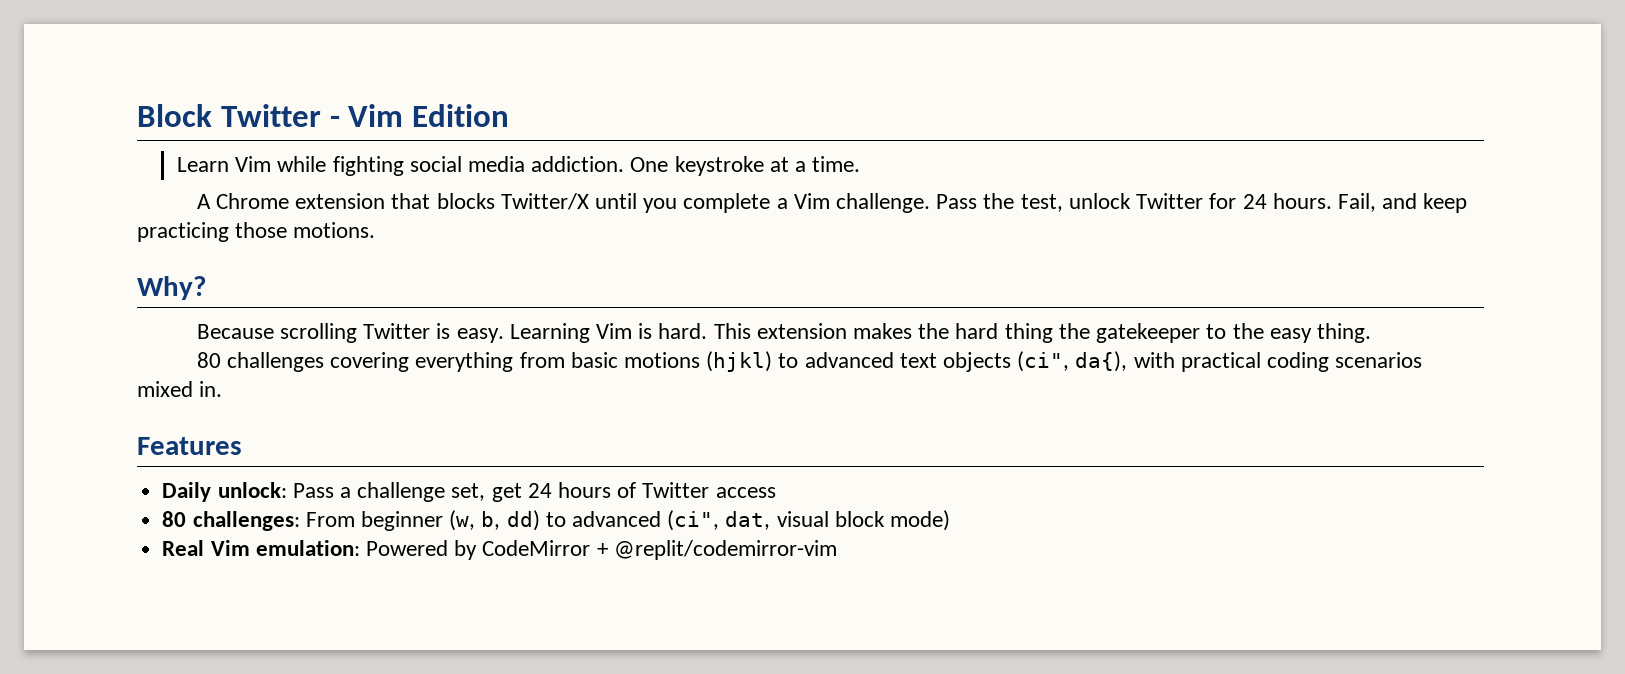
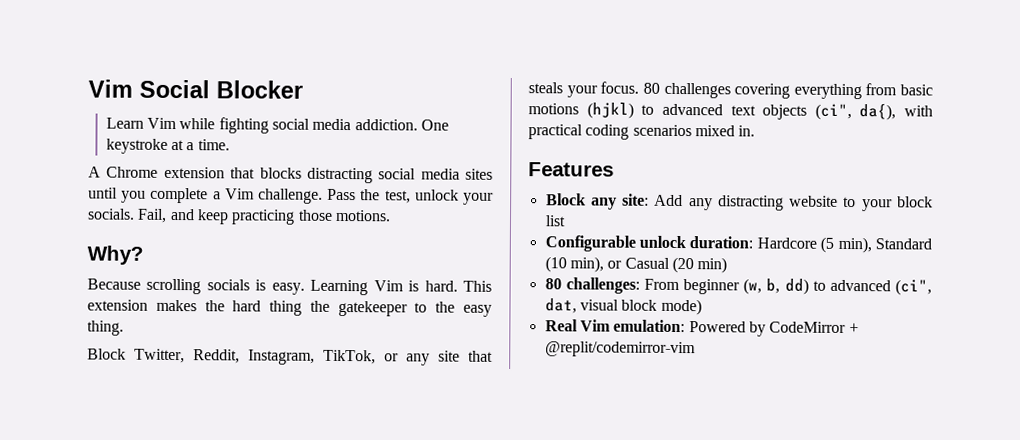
- Block Twitter - Vim Edition
+ Vim Social Blocker
- A Chrome extension that blocks Twitter/X until you complete a Vim challenge.
+ A Chrome extension that blocks distracting social media sites until you complete a Vim challenge.
- Pass the test, unlock Twitter for 24 hours.
+ Pass the test, unlock your socials.
- Because scrolling Twitter is easy.
+ Because scrolling socials is easy.
+ Block Twitter, Reddit, Instagram, TikTok, or any site that steals your focus.
- Daily unlock: Pass a challenge set, get 24 hours of Twitter access
+ Block any site: Add any distracting website to your block list
+ Configurable unlock duration: Hardcore (5 min), Standard (10 min), or Casual (20 min)

